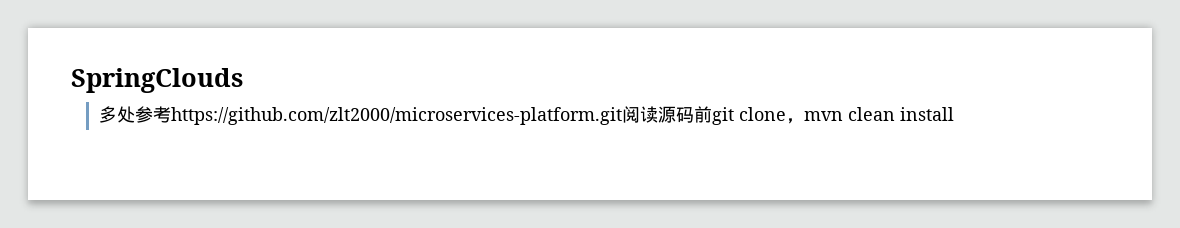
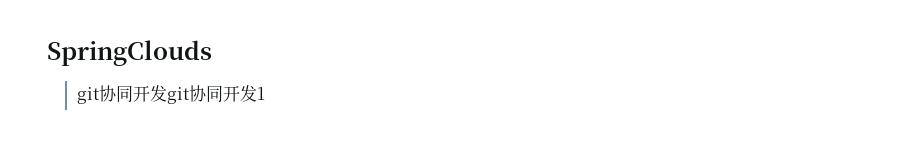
- 多处参考https://github.com/zlt2000/microservices-platform.git阅读源码前git clone，mvn clean install
+ git协同开发git协同开发1

